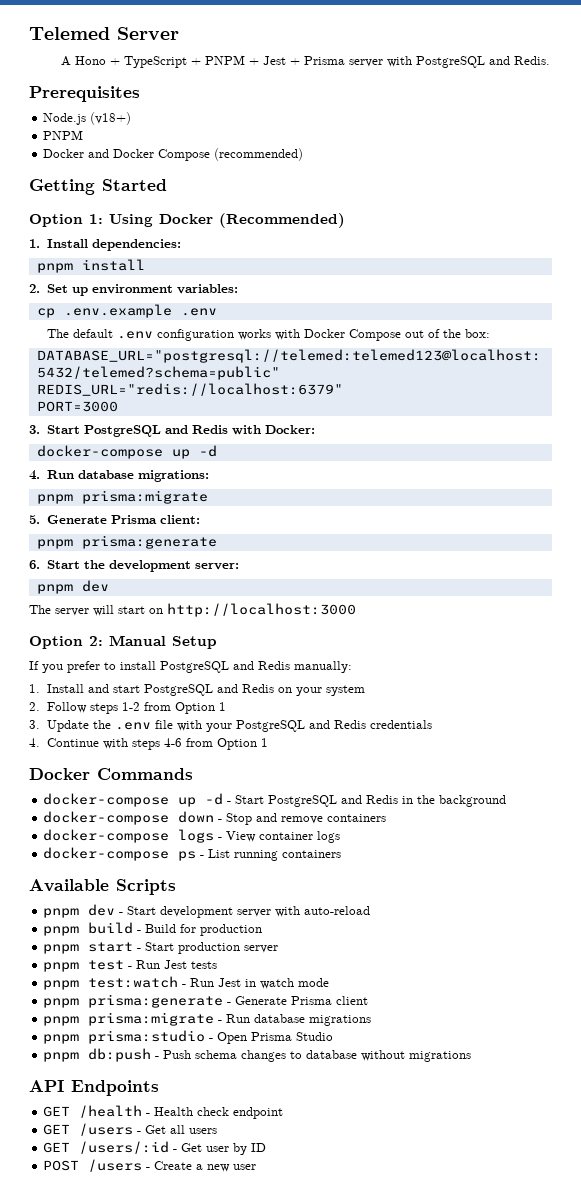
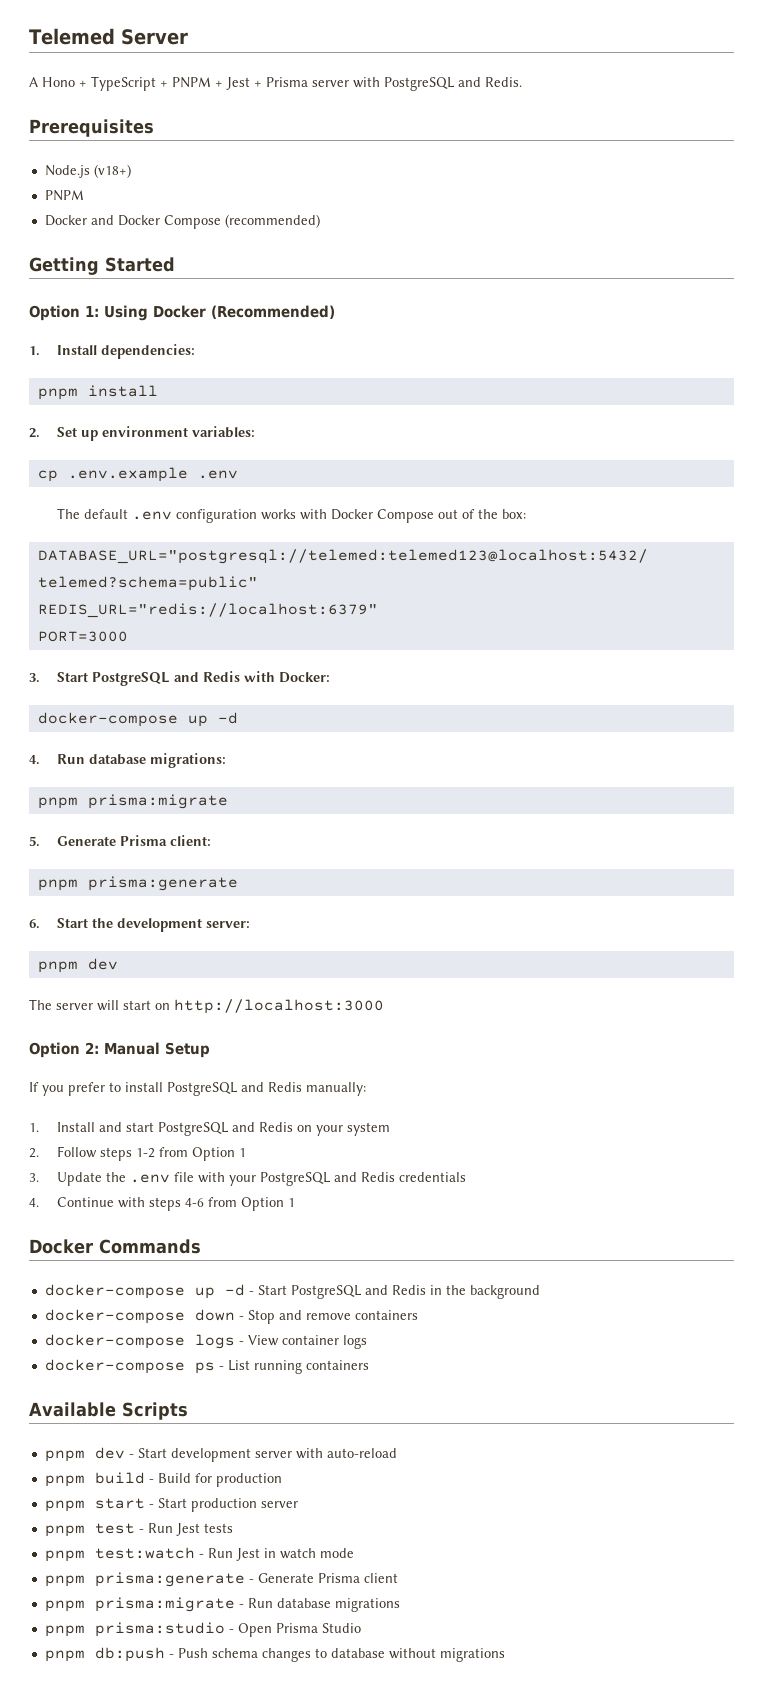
- API Endpoints
- GET /health - Health check endpoint
- GET /users - Get all users
- GET /users/:id - Get user by ID
- POST /users - Create a new user

